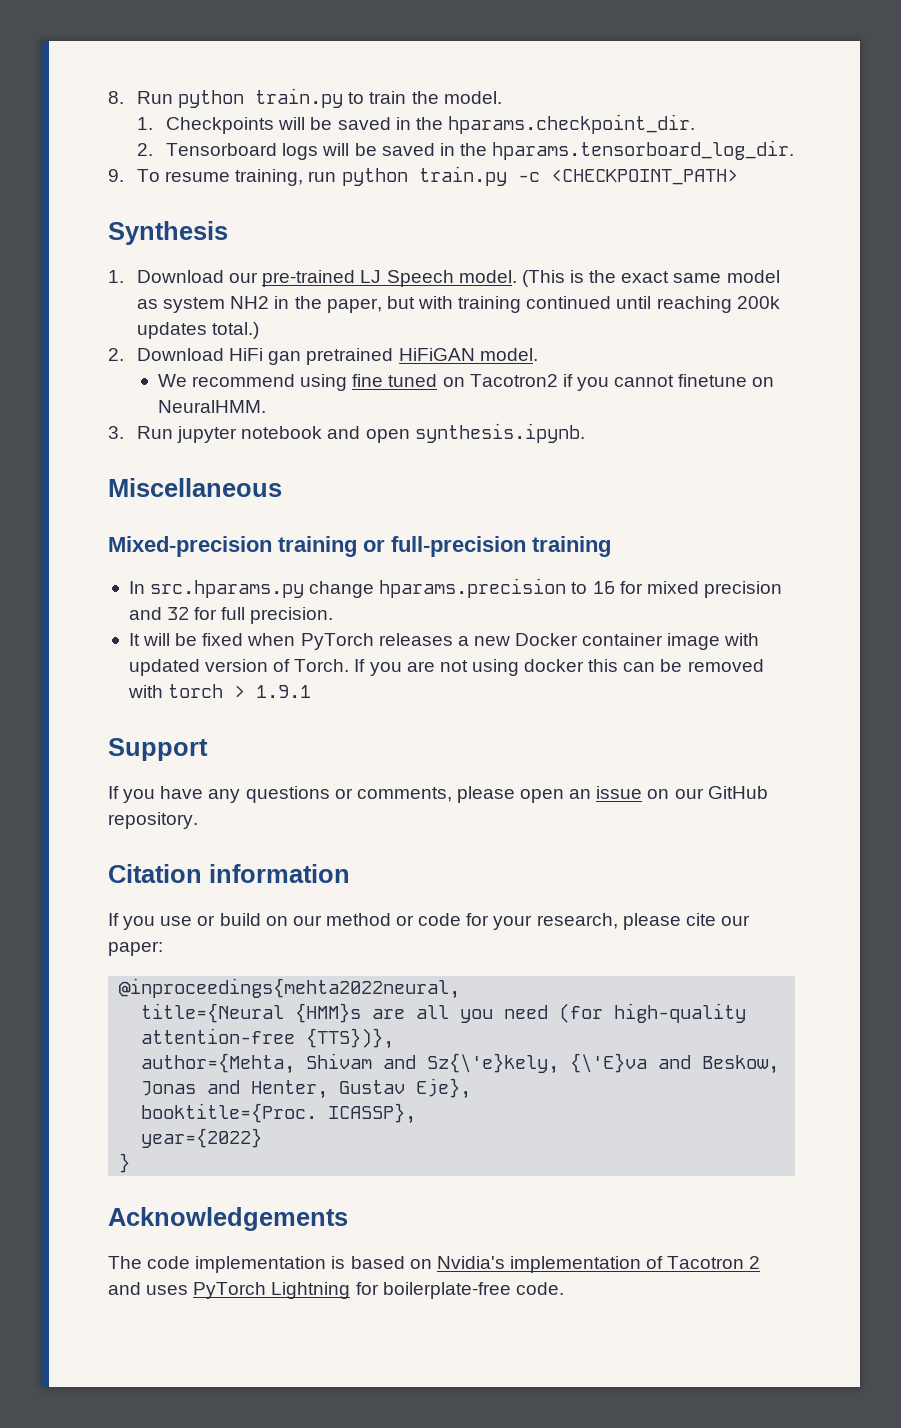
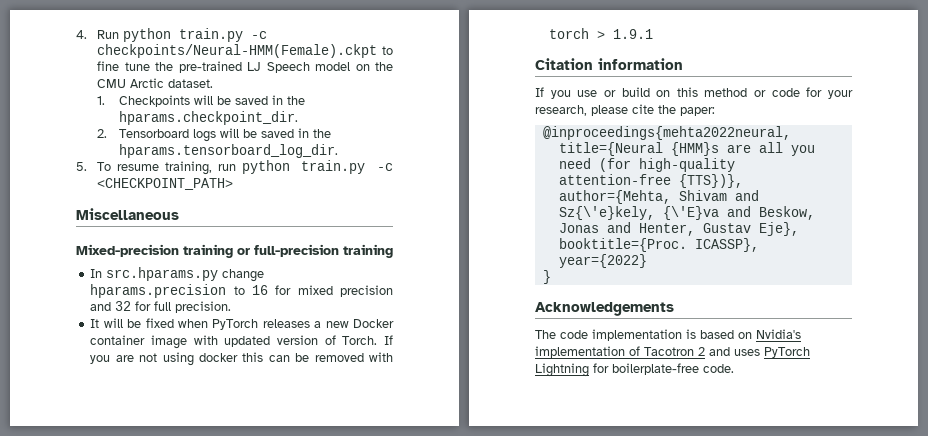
- 8. Run python train.py to train the model.
+ 4. Run python train.py -c checkpoints/Neural-HMM(Female).ckpt to fine tune the pre-trained LJ Speech model on the CMU Arctic dataset.
- 9. To resume training, run python train.py -c <CHECKPOINT_PATH>
+ 5. To resume training, run python train.py -c <CHECKPOINT_PATH>
- Synthesis
- 1. Download our pre-trained LJ Speech model. (This is the exact same model as system NH2 in the paper, but with training continued until reaching 200k updates total.)
- 2. Download HiFi gan pretrained HiFiGAN model.
- We recommend using fine tuned on Tacotron2 if you cannot finetune on NeuralHMM.
- 3. Run jupyter notebook and open synthesis.ipynb.
- Support
- If you have any questions or comments, please open an issue on our GitHub repository.
- If you use or build on our method or code for your research, please cite our paper:
+ If you use or build on this method or code for your research, please cite the paper:

